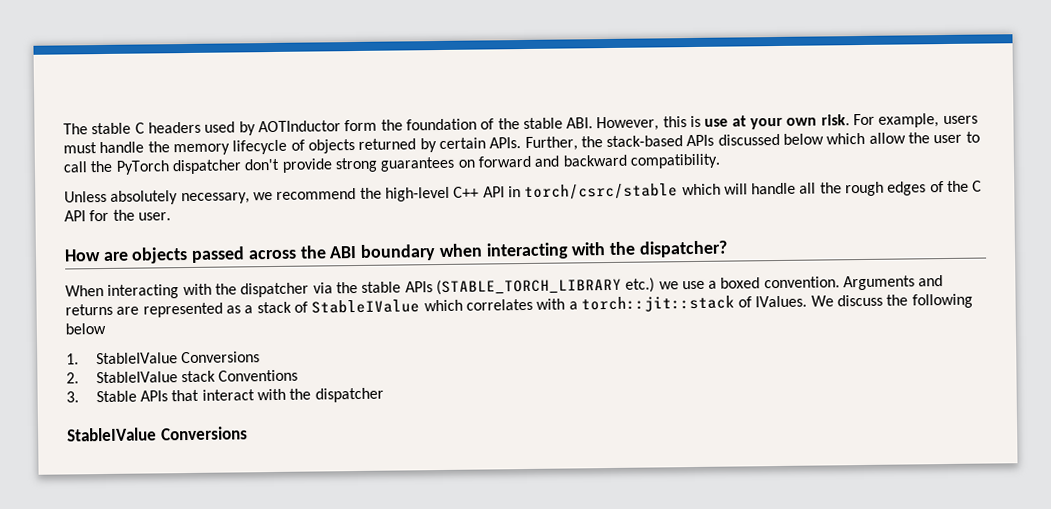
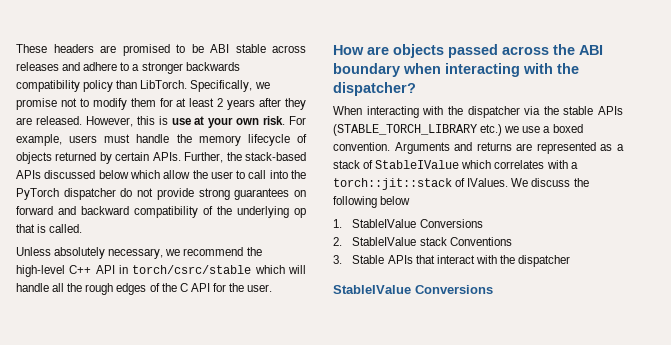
- The stable C headers used by AOTInductor form the foundation of the stable ABI. However, this is use at your own risk.
+ These headers are promised to be ABI stable across releases and adhere to a stronger backwards compatibility policy than LibTorch. Specifically, we promise not to modify them for at least 2 years after they are released. However, this is use at your own risk.
- Further, the stack-based APIs discussed below which allow the user to call the PyTorch dispatcher don't provide strong guarantees on forward and backward compatibility.
+ Further, the stack-based APIs discussed below which allow the user to call into the PyTorch dispatcher do not provide strong guarantees on forward and backward compatibility of the underlying op that is called.

